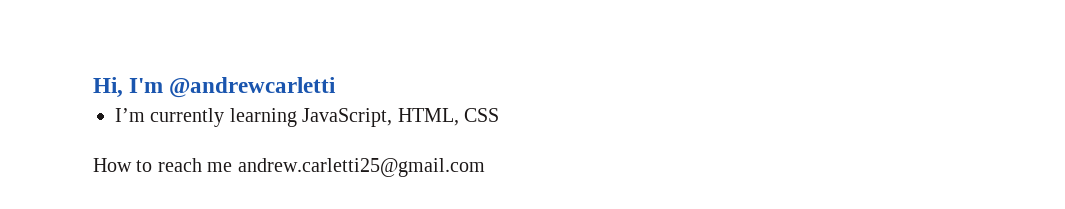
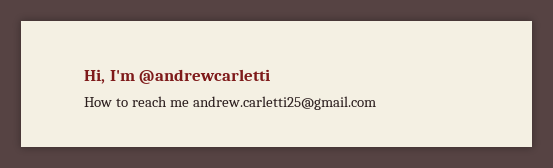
- I’m currently learning JavaScript, HTML, CSS

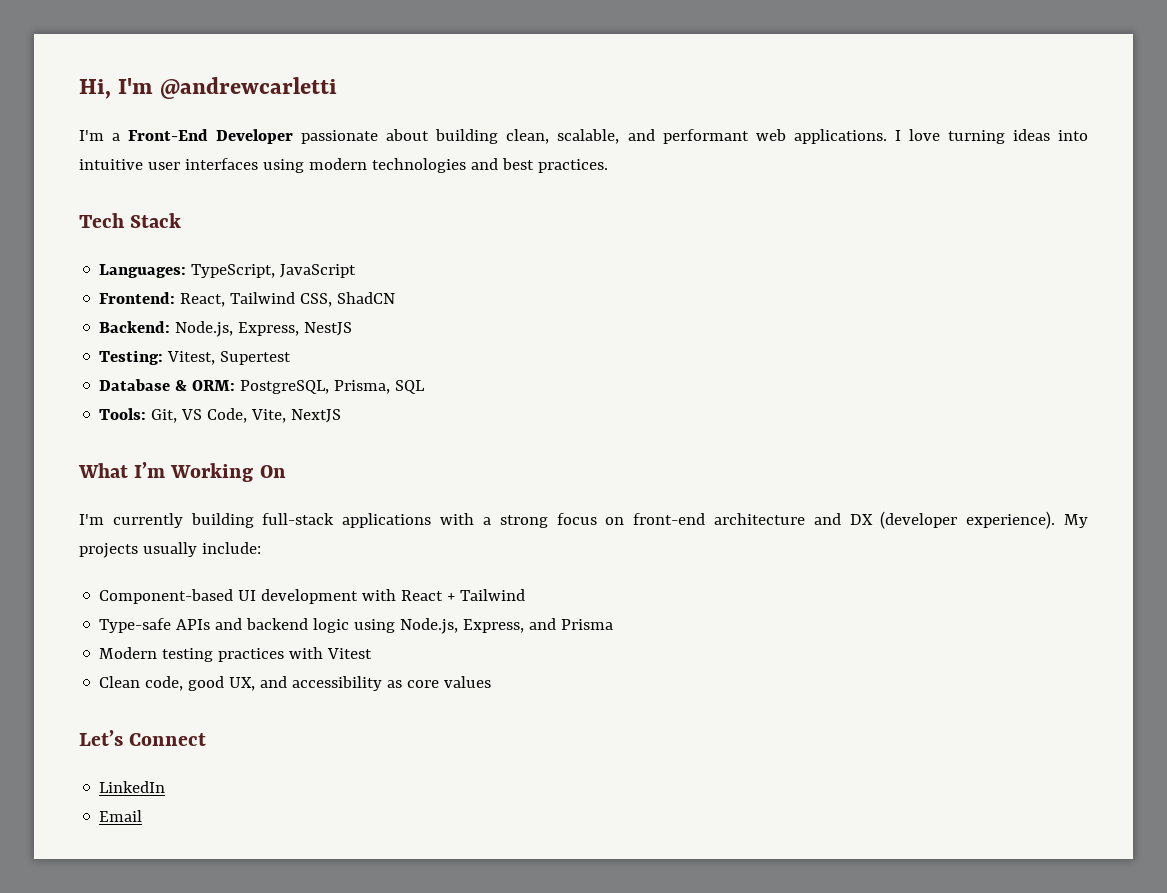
- How to reach me andrew.carletti25@gmail.com
+ I'm a Front-End Developer passionate about building clean, scalable, and performant web applications. I love turning ideas into intuitive user interfaces using modern technologies and best practices.
+ Tech Stack
+ Languages: TypeScript, JavaScript
+ Frontend: React, Tailwind CSS, ShadCN
+ Backend: Node.js, Express, NestJS
+ Testing: Vitest, Supertest
+ Database & ORM: PostgreSQL, Prisma, SQL
+ Tools: Git, VS Code, Vite, NextJS
+ What I’m Working On
+ I'm currently building full-stack applications with a strong focus on front-end architecture and DX (developer experience). My projects usually include:
+ Component-based UI development with React + Tailwind
+ Type-safe APIs and backend logic using Node.js, Express, and Prisma
+ Modern testing practices with Vitest
+ Clean code, good UX, and accessibility as core values
+ Let’s Connect
+ LinkedIn
+ Email

